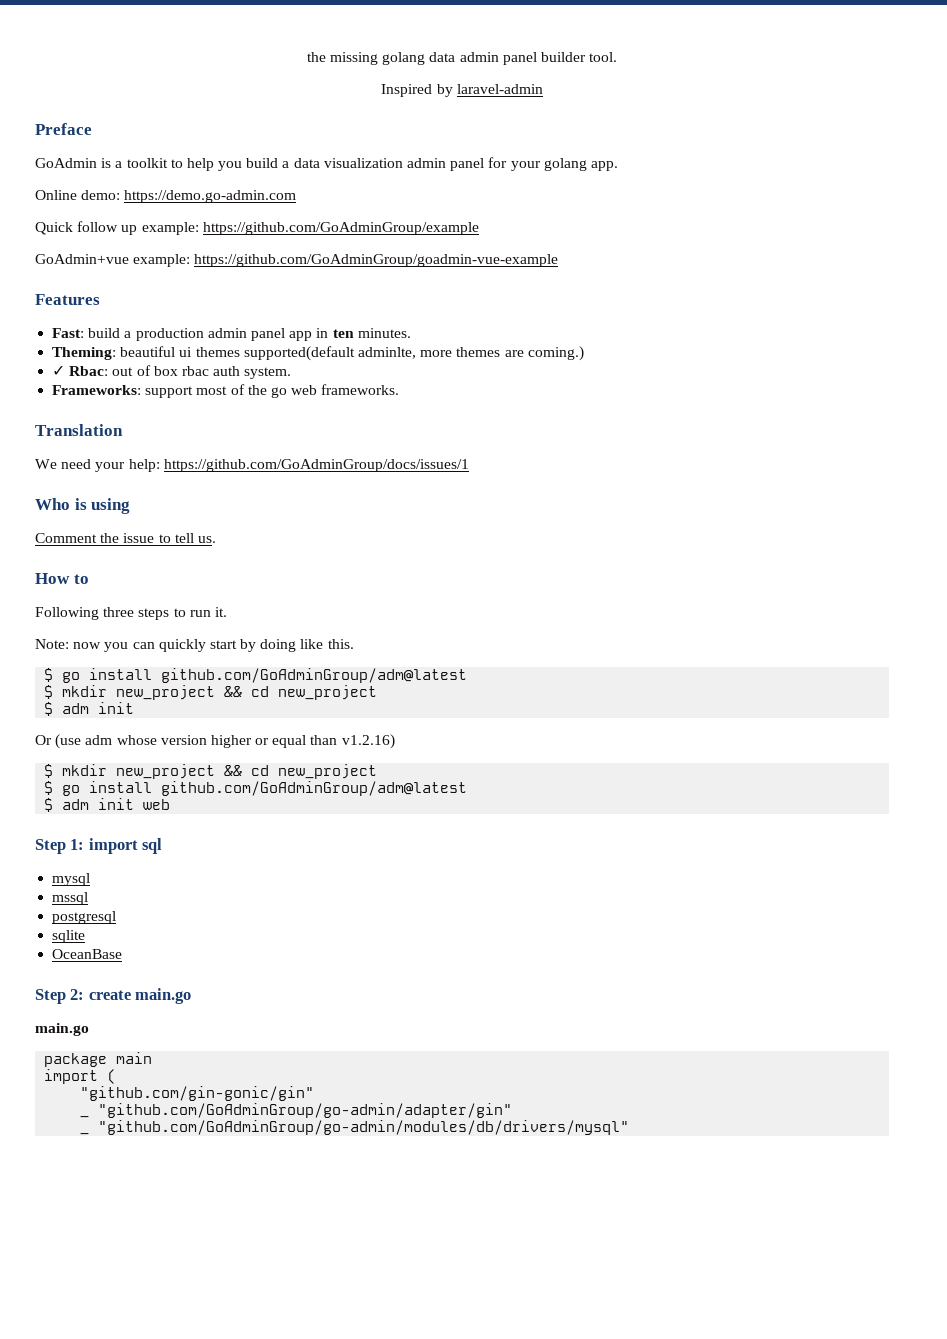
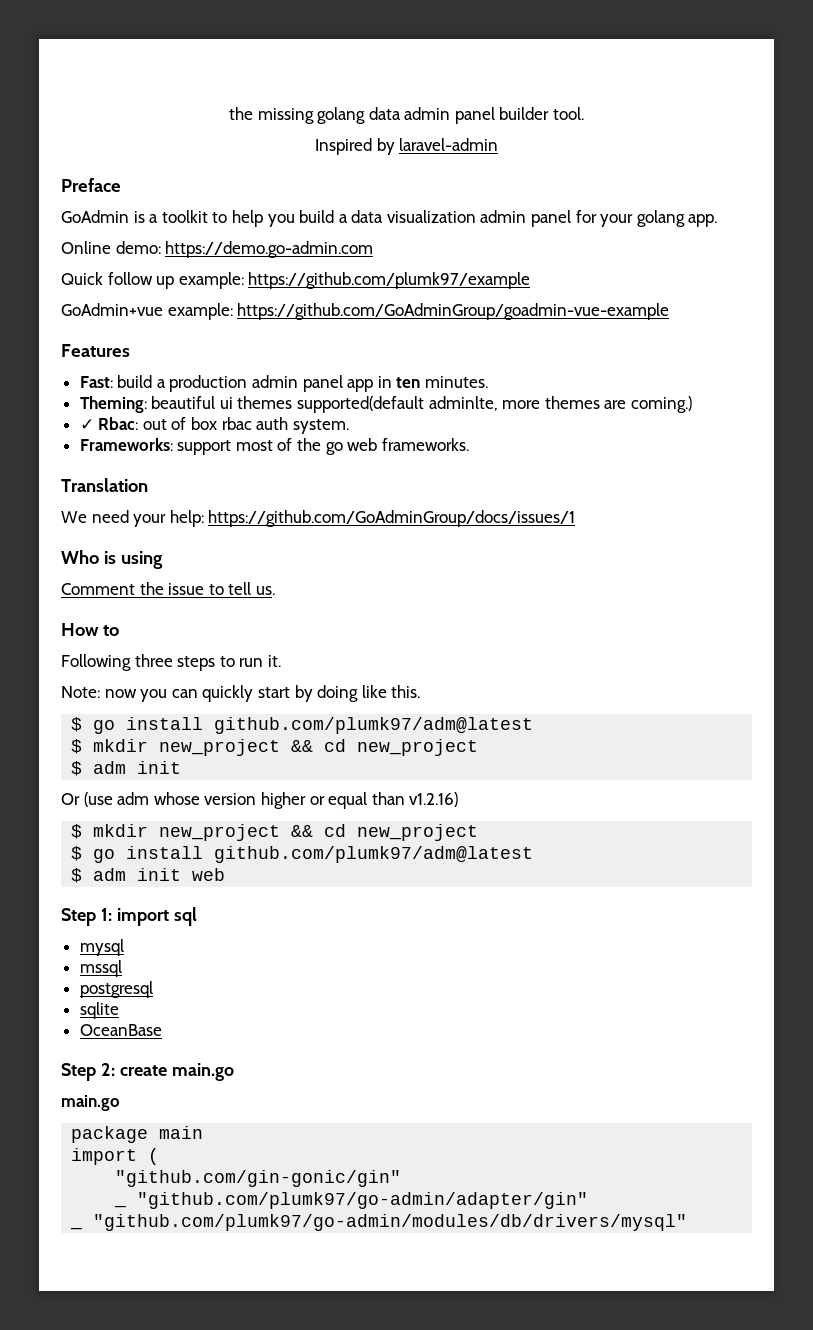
- Quick follow up example: https://github.com/GoAdminGroup/example
+ Quick follow up example: https://github.com/plumk97/example
  Note: now you can quickly start by doing like this.
- $ go install github.com/GoAdminGroup/adm@latest
+ $ go install github.com/plumk97/adm@latest
  Or (use adm whose version higher or equal than v1.2.16)
  $ mkdir new_project && cd new_project
- $ go install github.com/GoAdminGroup/adm@latest
+ $ go install github.com/plumk97/adm@latest
- _ "github.com/GoAdminGroup/go-admin/adapter/gin"
- _ "github.com/GoAdminGroup/go-admin/modules/db/drivers/mysql"
+ _ "github.com/plumk97/go-admin/adapter/gin"
+ _ "github.com/plumk97/go-admin/modules/db/drivers/mysql"

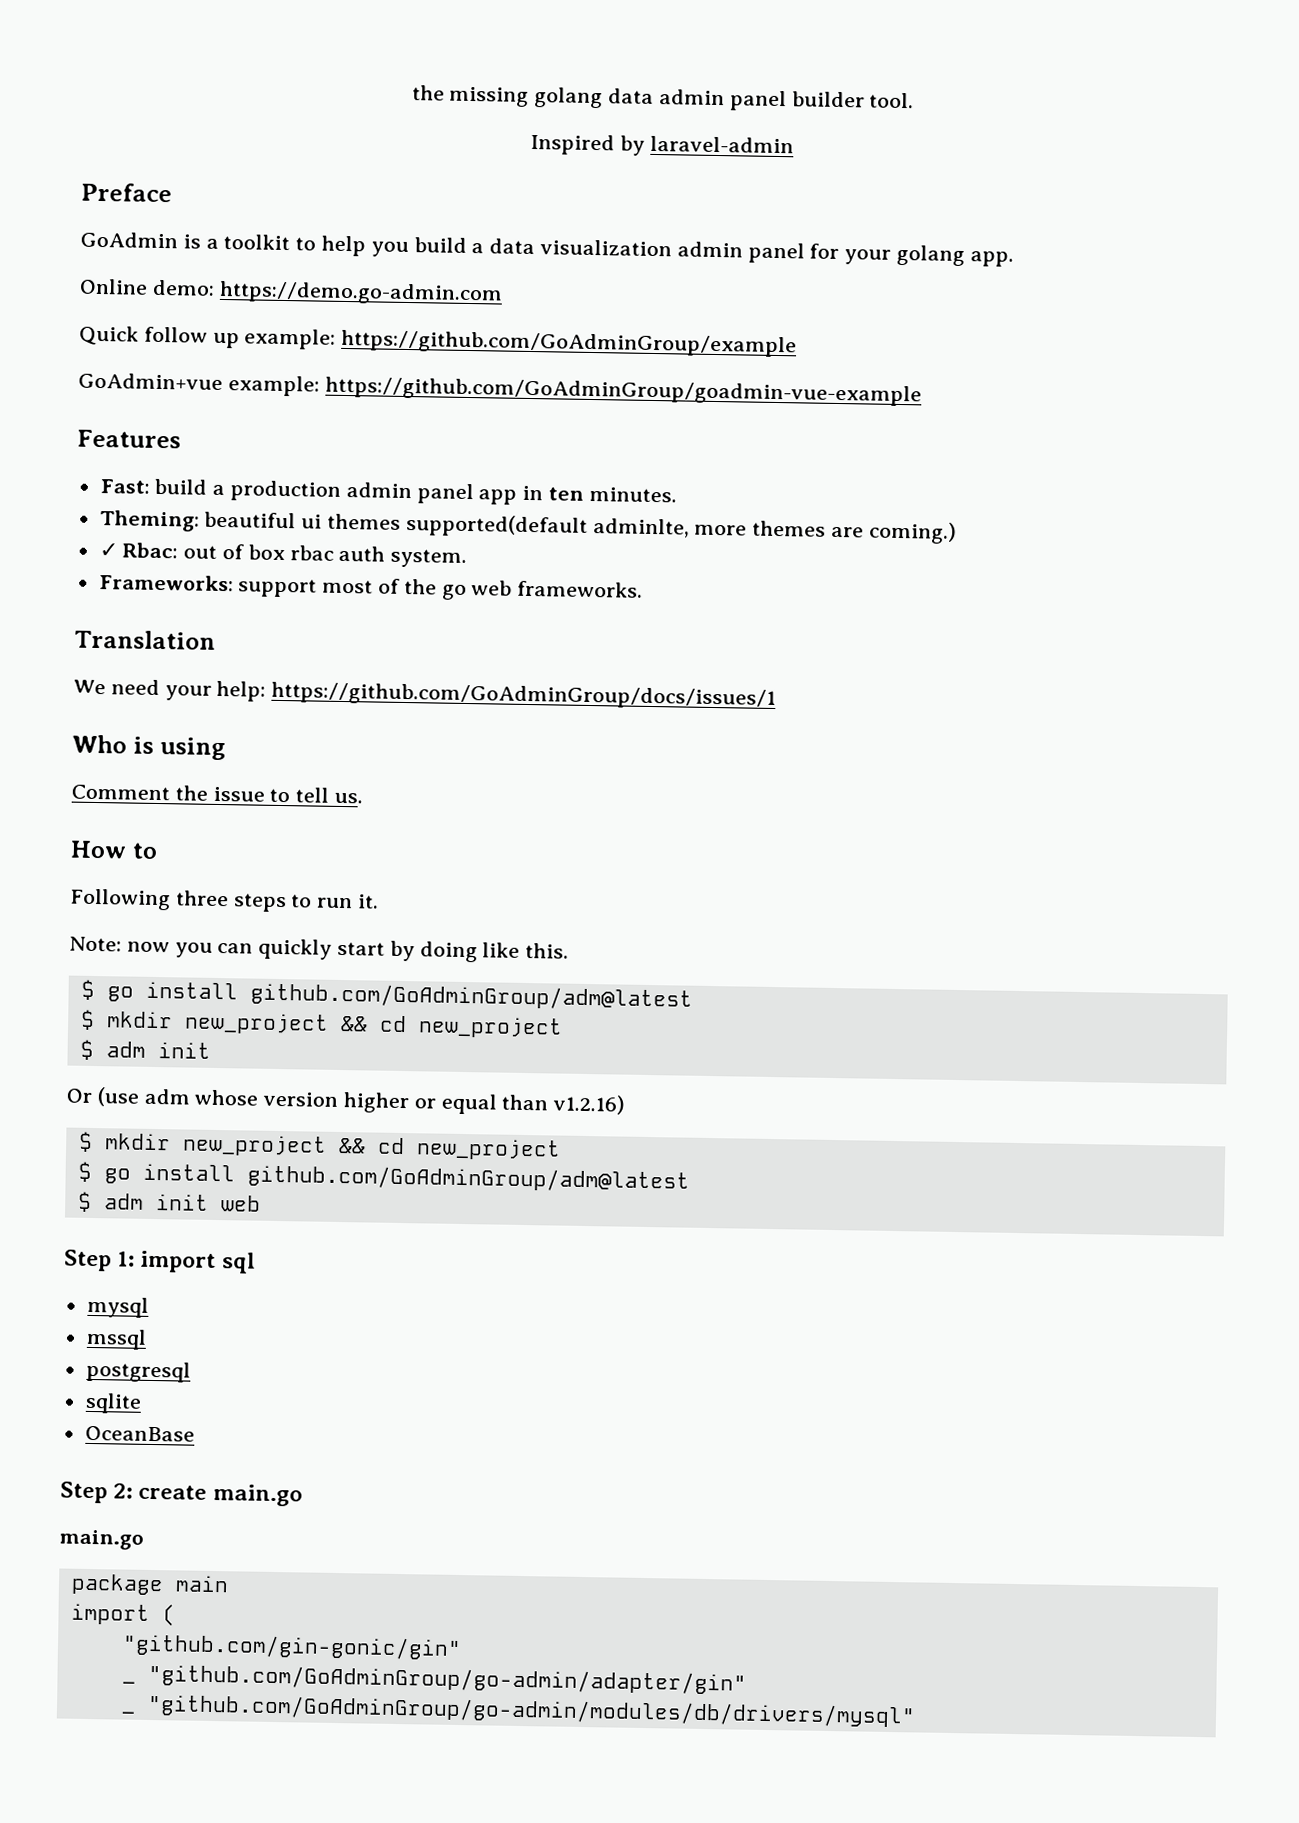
- Quick follow up example: https://github.com/plumk97/example
+ Quick follow up example: https://github.com/GoAdminGroup/example
  Note: now you can quickly start by doing like this.
- $ go install github.com/plumk97/adm@latest
+ $ go install github.com/GoAdminGroup/adm@latest
  Or (use adm whose version higher or equal than v1.2.16)
  $ mkdir new_project && cd new_project
- $ go install github.com/plumk97/adm@latest
+ $ go install github.com/GoAdminGroup/adm@latest
- _ "github.com/plumk97/go-admin/adapter/gin"
- _ "github.com/plumk97/go-admin/modules/db/drivers/mysql"
+ _ "github.com/GoAdminGroup/go-admin/adapter/gin"
+ _ "github.com/GoAdminGroup/go-admin/modules/db/drivers/mysql"

